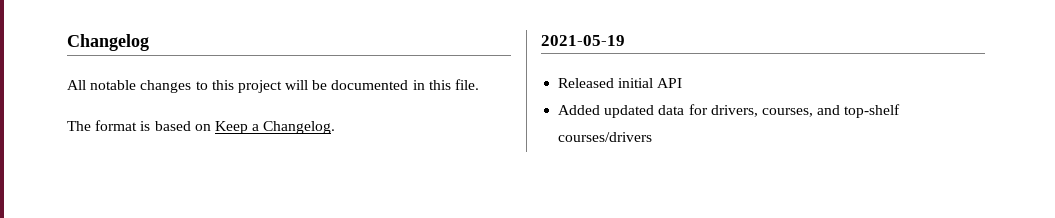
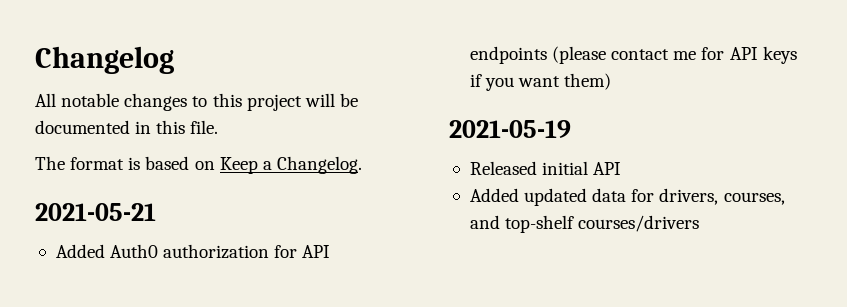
+ 2021-05-21
+ Added Auth0 authorization for API endpoints (please contact me for API keys if you want them)

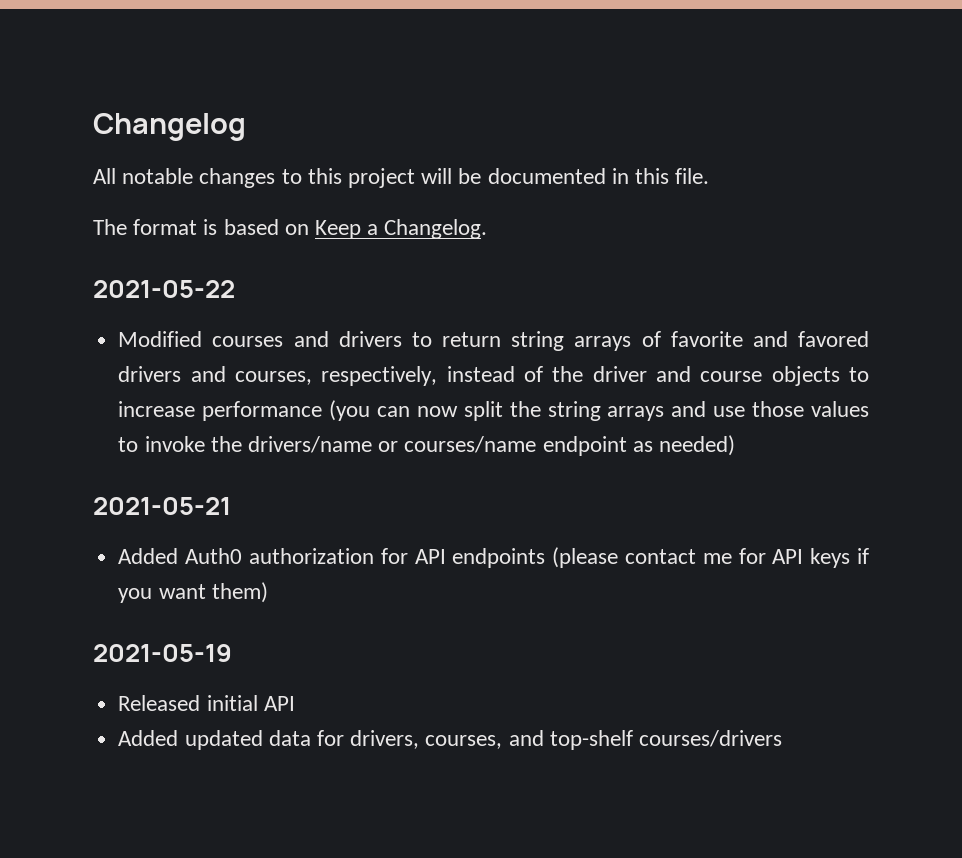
+ 2021-05-22
+ Modified courses and drivers to return string arrays of favorite and favored drivers and courses, respectively, instead of the driver and course objects to increase performance (you can now split the string arrays and use those values to invoke the drivers/name or courses/name endpoint as needed)

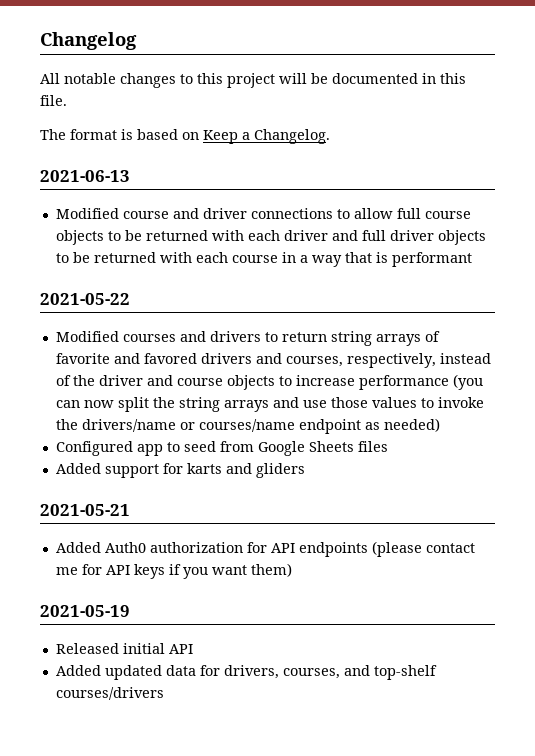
+ 2021-06-13
+ Modified course and driver connections to allow full course objects to be returned with each driver and full driver objects to be returned with each course in a way that is performant
+ Configured app to seed from Google Sheets files
+ Added support for karts and gliders

